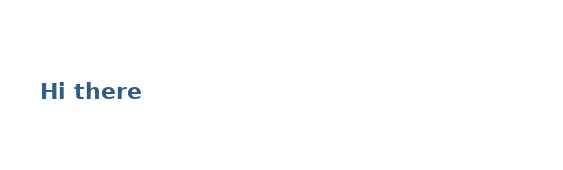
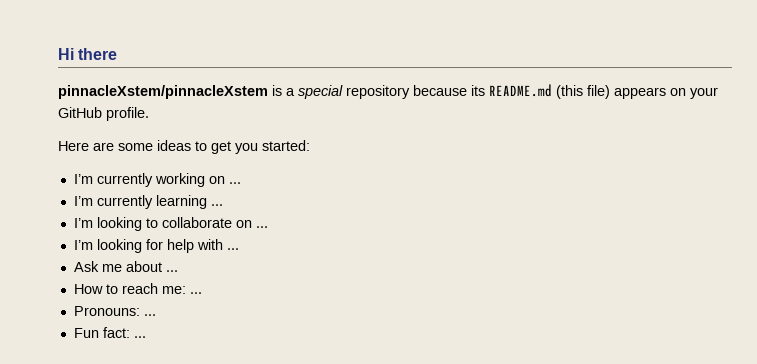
+ pinnacleXstem/pinnacleXstem is a special repository because its README.md (this file) appears on your GitHub profile.
+ Here are some ideas to get you started:
+ I’m currently working on ...
+ I’m currently learning ...
+ I’m looking to collaborate on ...
+ I’m looking for help with ...
+ Ask me about ...
+ How to reach me: ...
+ Pronouns: ...
+ Fun fact: ...

